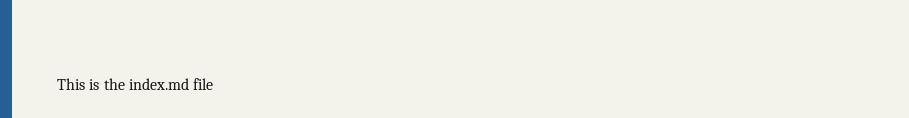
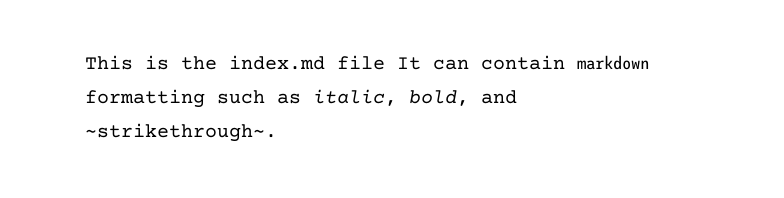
- This is the index.md file
+ This is the index.md file It can contain markdown formatting such as italic, bold, and ~strikethrough~.

